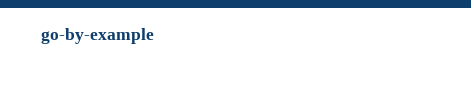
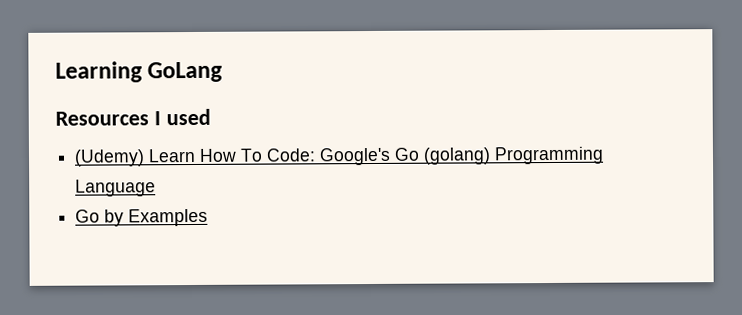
- go-by-example
+ Learning GoLang
+ Resources I used
+ (Udemy) Learn How To Code: Google's Go (golang) Programming Language
+ Go by Examples

